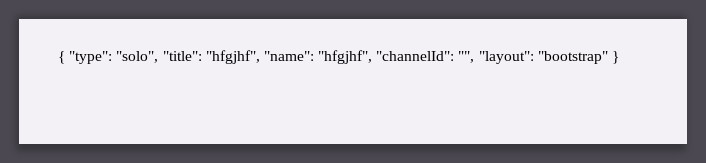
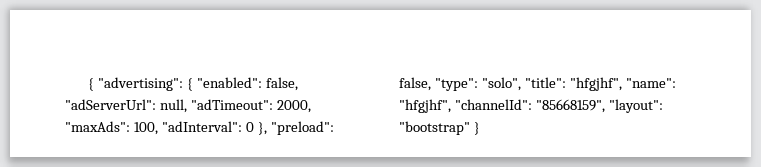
- { "type": "solo", "title": "hfgjhf", "name": "hfgjhf", "channelId": "", "layout": "bootstrap" }
+ { "advertising": { "enabled": false, "adServerUrl": null, "adTimeout": 2000, "maxAds": 100, "adInterval": 0 }, "preload": false, "type": "solo", "title": "hfgjhf", "name": "hfgjhf", "channelId": "85668159", "layout": "bootstrap" }

